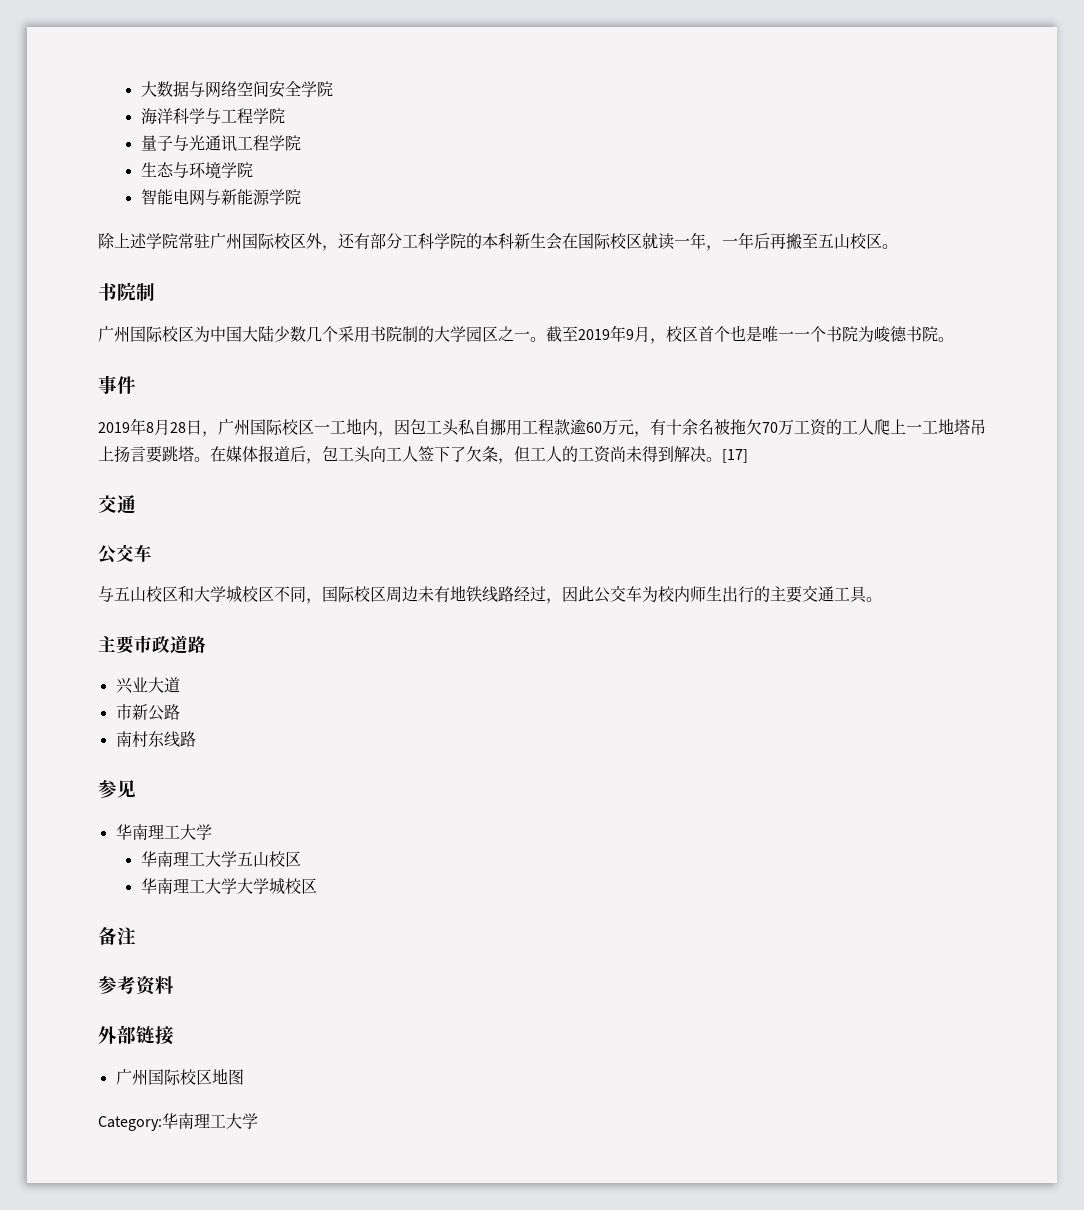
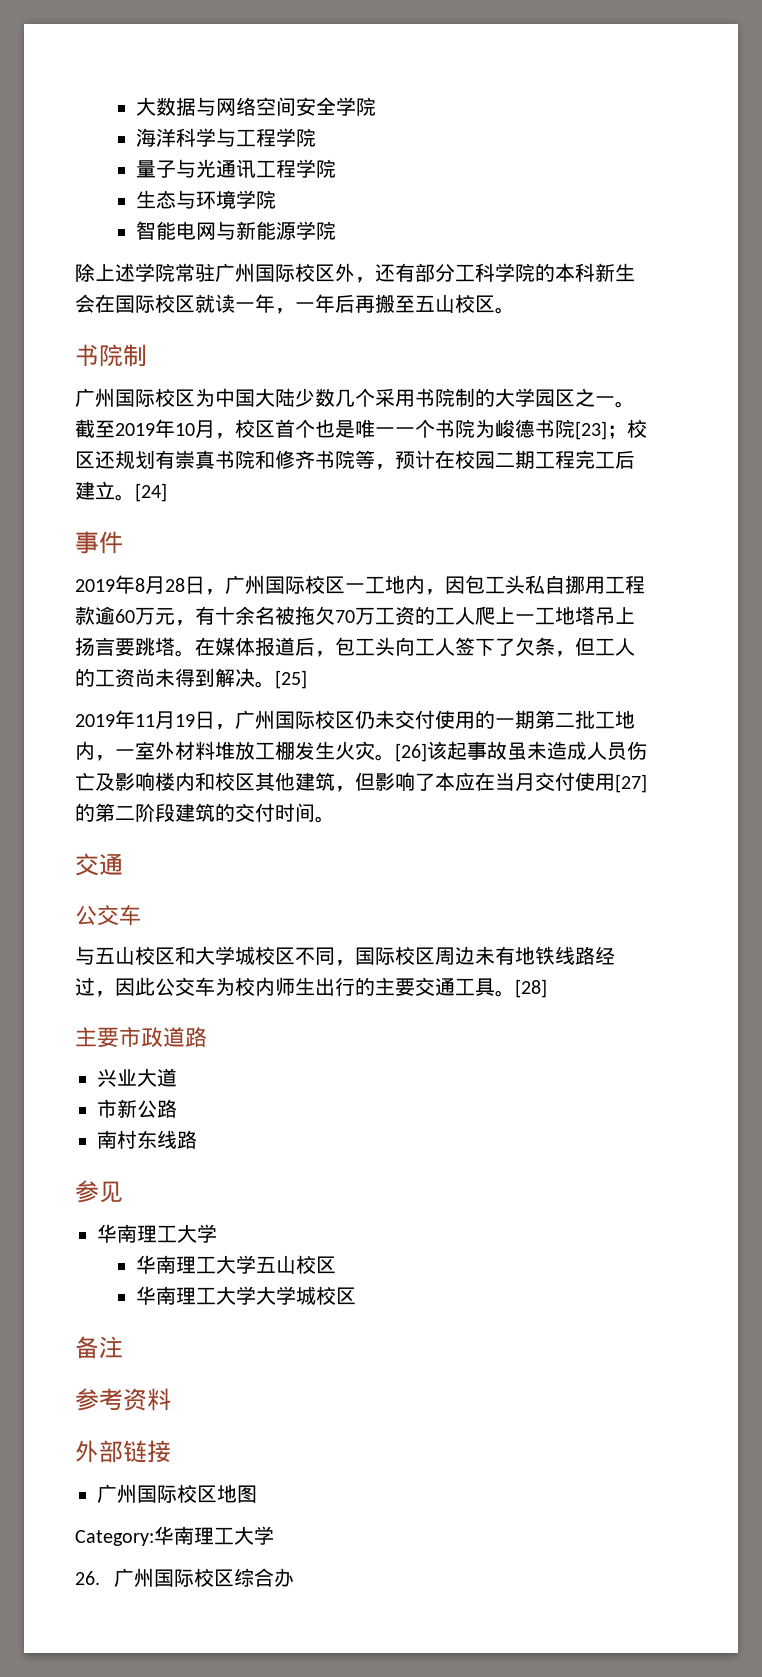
- 截至2019年9月，校区首个也是唯一一个书院为峻德书院。
+ 截至2019年10月，校区首个也是唯一一个书院为峻德书院[23]；校区还规划有崇真书院和修齐书院等，预计在校园二期工程完工后建立。[24]
- [17]
+ [25]
+ 2019年11月19日，广州国际校区仍未交付使用的一期第二批工地内，一室外材料堆放工棚发生火灾。[26]该起事故虽未造成人员伤亡及影响楼内和校区其他建筑，但影响了本应在当月交付使用[27]的第二阶段建筑的交付时间。
+ [28]
+ 26.广州国际校区综合办

